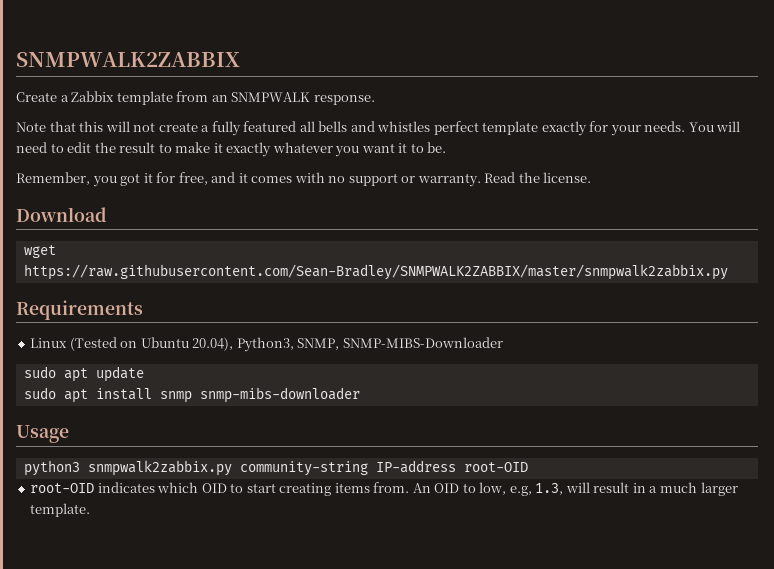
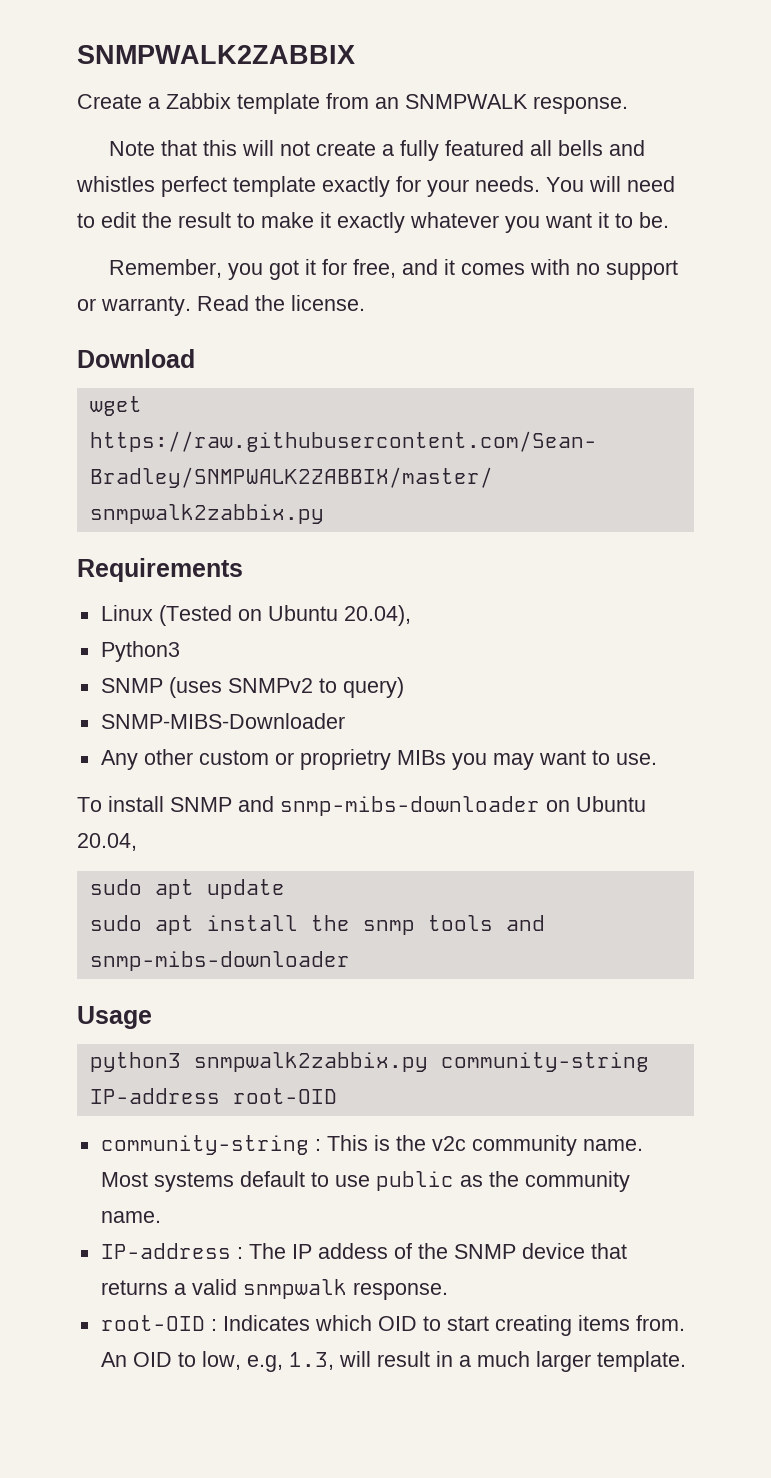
- Linux (Tested on Ubuntu 20.04), Python3, SNMP, SNMP-MIBS-Downloader
+ Linux (Tested on Ubuntu 20.04),
+ Python3
+ SNMP (uses SNMPv2 to query)
+ SNMP-MIBS-Downloader
+ Any other custom or proprietry MIBs you may want to use.
+ To install SNMP and snmp-mibs-downloader on Ubuntu 20.04,
- sudo apt install snmp snmp-mibs-downloader
+ sudo apt install the snmp tools and snmp-mibs-downloader
- root-OID indicates which OID to start creating items from.
+ community-string : This is the v2c community name. Most systems default to use public as the community name.
+ IP-address : The IP addess of the SNMP device that returns a valid snmpwalk response.
+ root-OID : Indicates which OID to start creating items from.

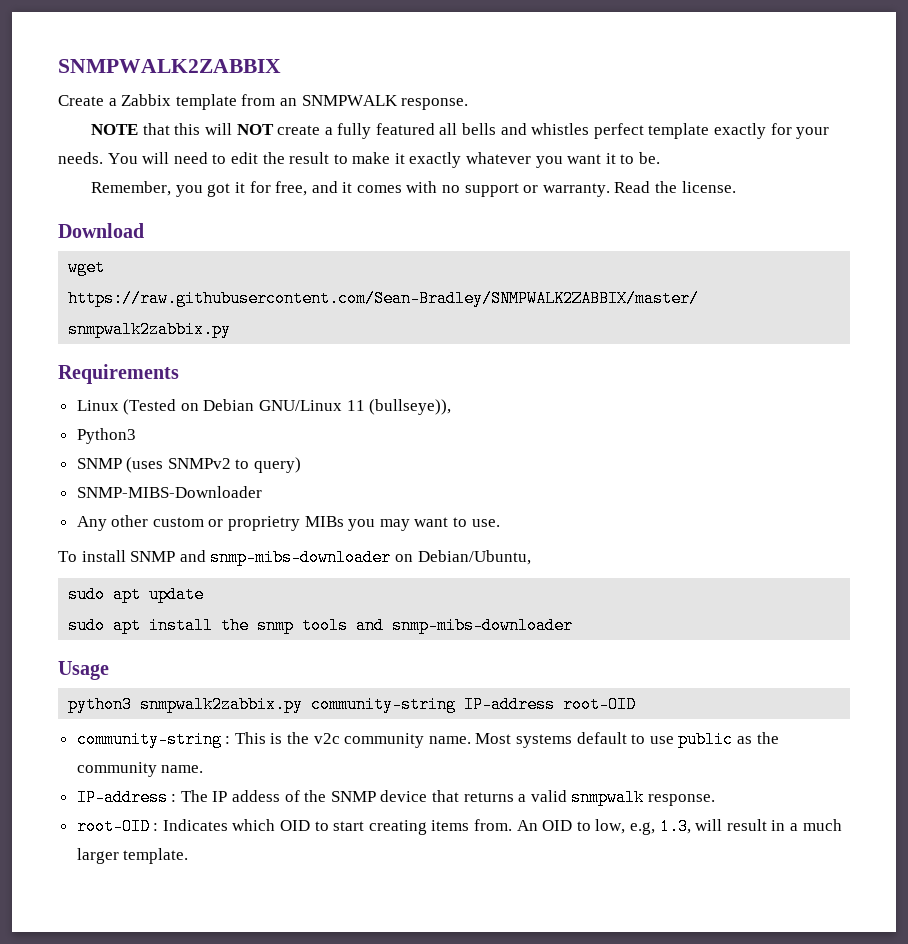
- Note that this will not create a fully featured all bells and whistles perfect template exactly for your needs.
+ NOTE that this will NOT create a fully featured all bells and whistles perfect template exactly for your needs.
- Linux (Tested on Ubuntu 20.04),
+ Linux (Tested on Debian GNU/Linux 11 (bullseye)),
- To install SNMP and snmp-mibs-downloader on Ubuntu 20.04,
+ To install SNMP and snmp-mibs-downloader on Debian/Ubuntu,

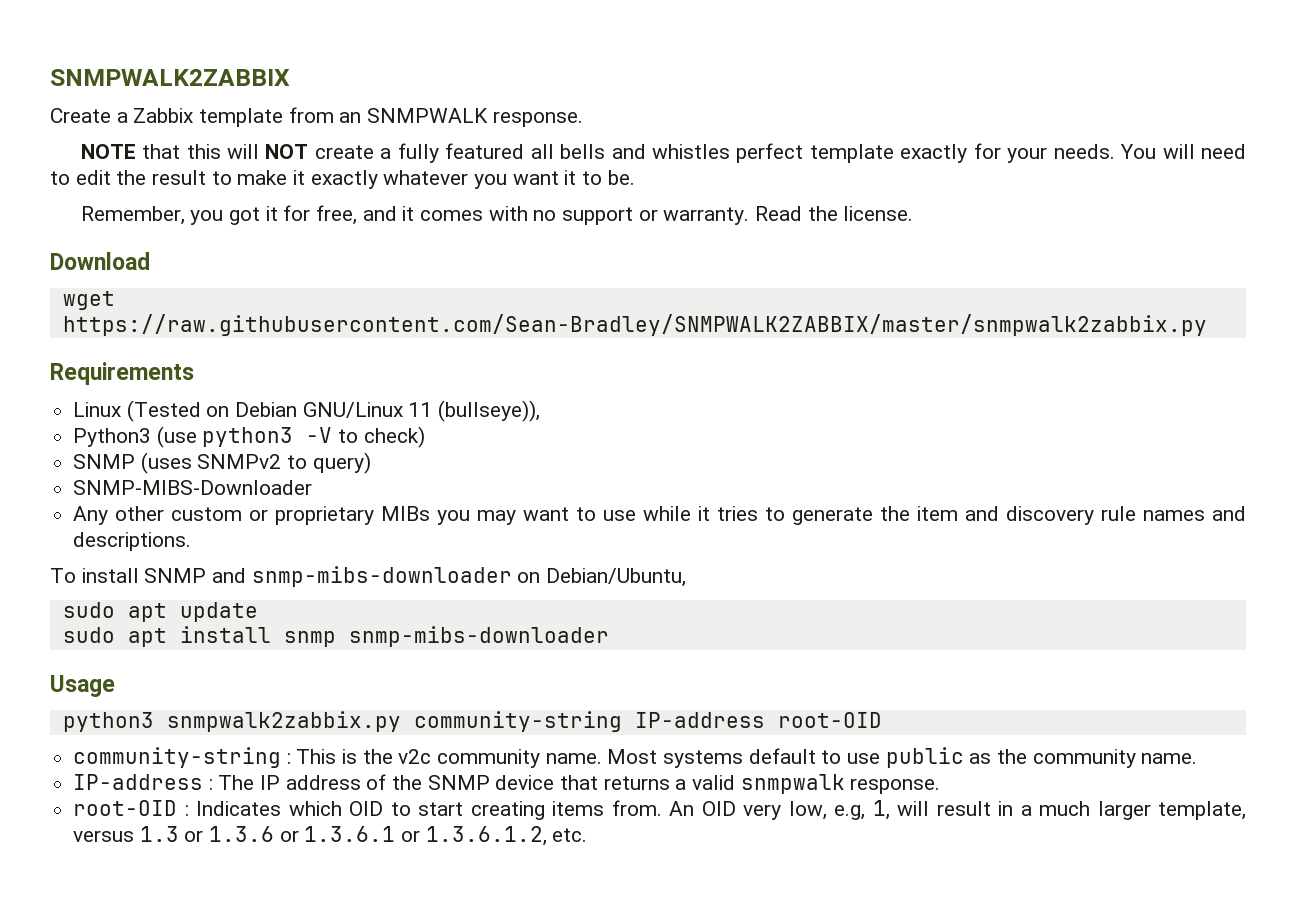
- Python3
+ Python3 (use python3 -V to check)
- Any other custom or proprietry MIBs you may want to use.
+ Any other custom or proprietary MIBs you may want to use while it tries to generate the item and discovery rule names and descriptions.
- sudo apt install the snmp tools and snmp-mibs-downloader
+ sudo apt install snmp snmp-mibs-downloader
- IP-address : The IP addess of the SNMP device that returns a valid snmpwalk response.
+ IP-address : The IP address of the SNMP device that returns a valid snmpwalk response.
- An OID to low, e.g, 1.3, will result in a much larger template.
+ An OID very low, e.g, 1, will result in a much larger template, versus 1.3 or 1.3.6 or 1.3.6.1 or 1.3.6.1.2, etc.

